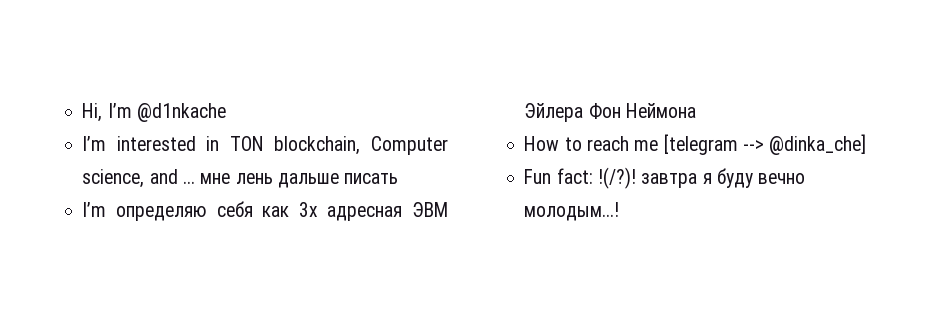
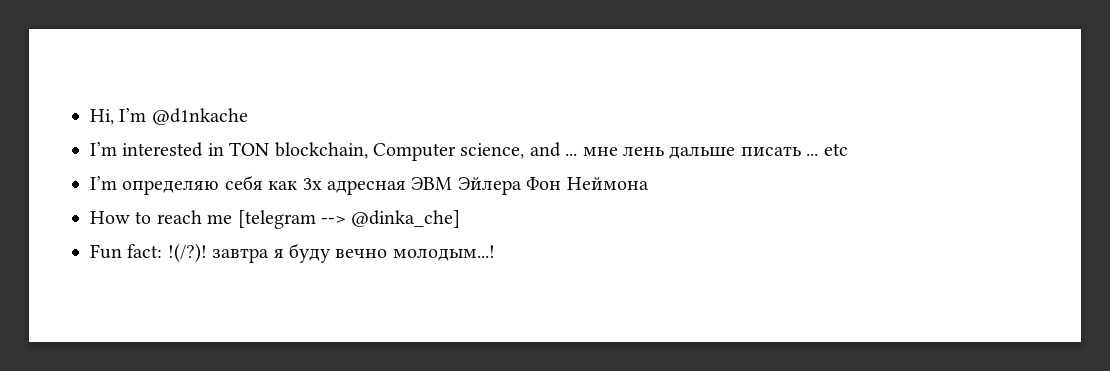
- I’m interested in TON blockchain, Сomputer science, and ... мне лень дальше писать
+ I’m interested in TON blockchain, Сomputer science, and ... мне лень дальше писать ... etc

